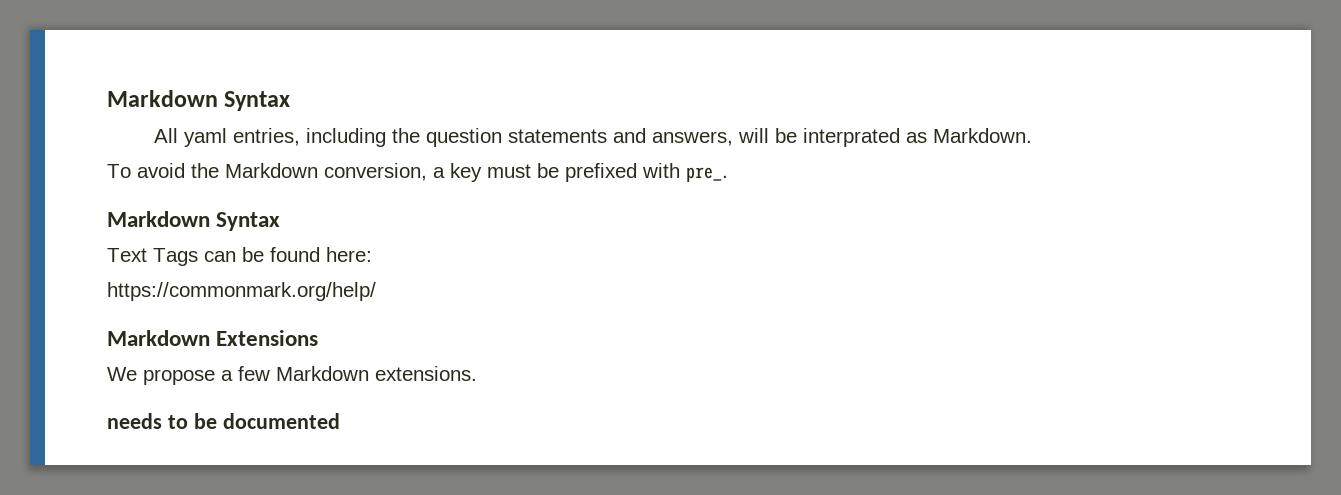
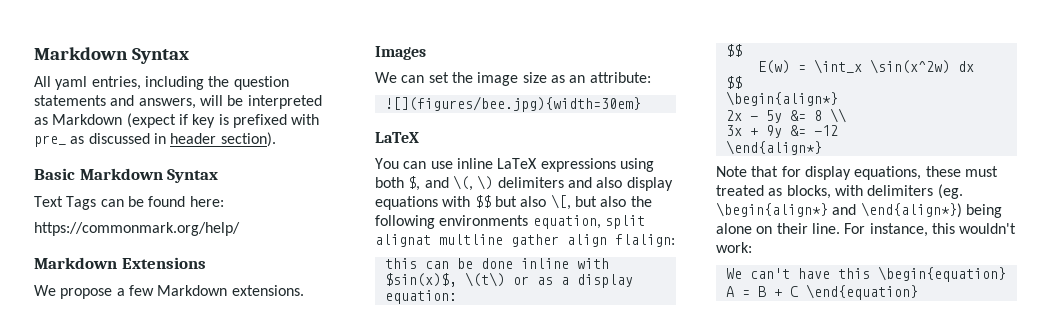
- All yaml entries, including the question statements and answers, will be interprated as Markdown.
- To avoid the Markdown conversion, a key must be prefixed with pre_.
- Markdown Syntax
+ All yaml entries, including the question statements and answers, will be interpreted as Markdown (expect if key is prefixed with pre_ as discussed in header section).
+ Basic Markdown Syntax
- needs to be documented
+ Images
+ We can set the image size as an attribute:
+ ![](figures/bee.jpg){width=30em}
+ LaTeX
+ You can use inline LaTeX expressions using both $, and \(, \) delimiters and also display equations with $$ but also \[, but also the following environments equation, split alignat multline gather align flalign:
+ this can be done inline with $sin(x)$, \(t\) or as a display equation:
+ $$
+ E(w) = \int_x \sin(x^2w) dx
+ $$
+ \begin{align*}
+ 2x - 5y &= 8 \\
+ 3x + 9y &= -12
+ \end{align*}
+ Note that for display equations, these must treated as blocks, with delimiters (eg. \begin{align*} and \end{align*}) being alone on their line. For instance, this wouldn't work:
+ We can't have this \begin{equation} A = B + C \end{equation}

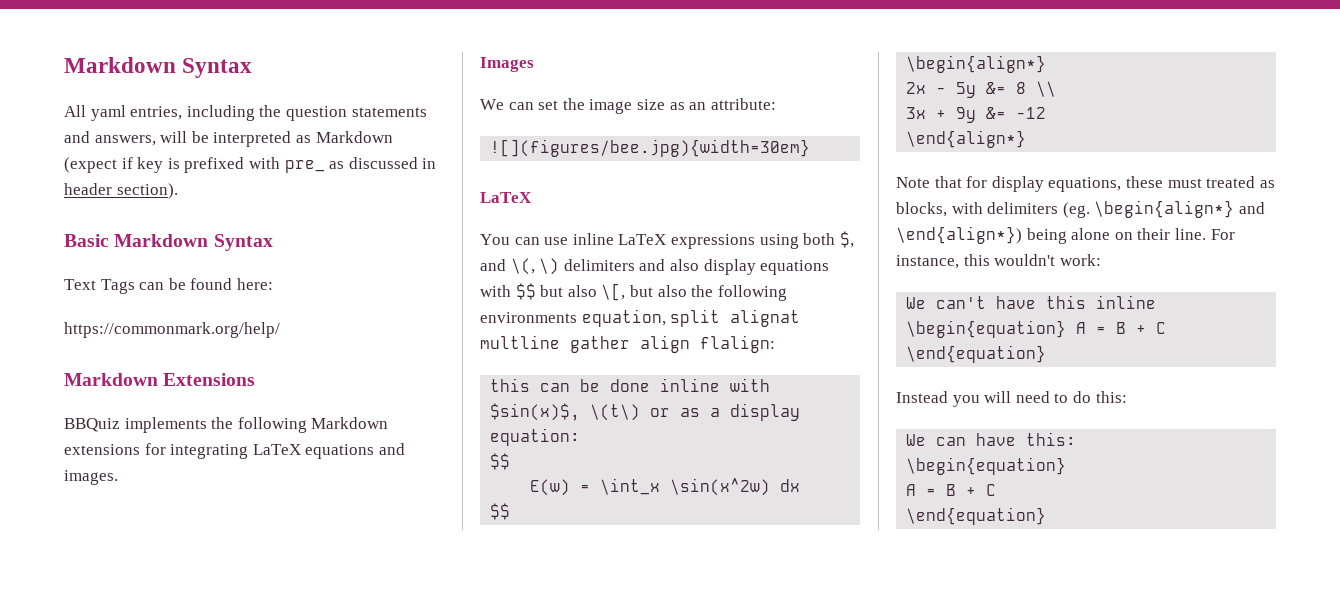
- We propose a few Markdown extensions.
+ BBQuiz implements the following Markdown extensions for integrating LaTeX equations and images.
- We can't have this \begin{equation} A = B + C \end{equation}
+ We can't have this inline \begin{equation} A = B + C \end{equation}
+ Instead you will need to do this:
+ We can have this:
+ \begin{equation}
+ A = B + C
+ \end{equation}

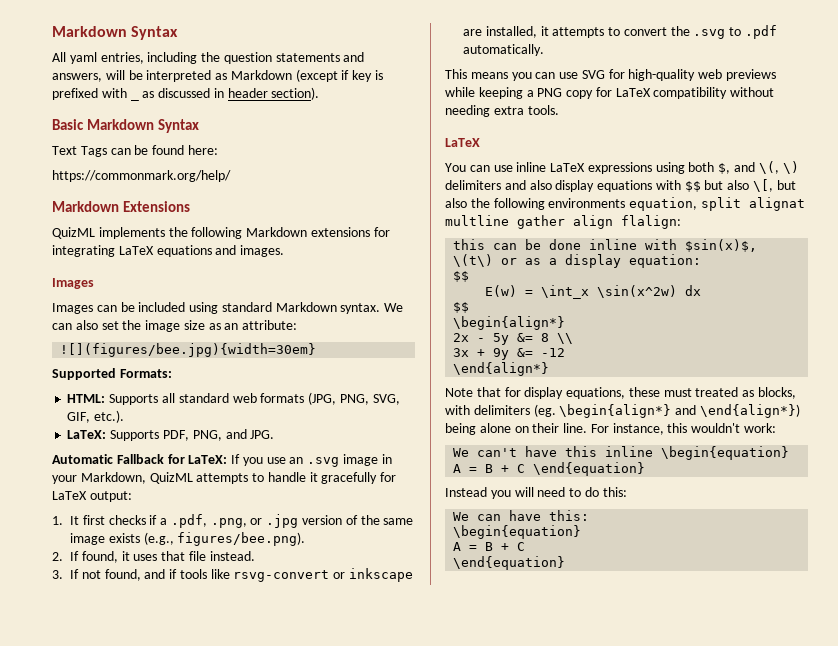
- All yaml entries, including the question statements and answers, will be interpreted as Markdown (expect if key is prefixed with pre_ as discussed in header section).
+ All yaml entries, including the question statements and answers, will be interpreted as Markdown (except if key is prefixed with _ as discussed in header section).
- BBQuiz implements the following Markdown extensions for integrating LaTeX equations and images.
+ QuizML implements the following Markdown extensions for integrating LaTeX equations and images.
- We can set the image size as an attribute:
+ Images can be included using standard Markdown syntax. We can also set the image size as an attribute:
+ Supported Formats:
+ HTML: Supports all standard web formats (JPG, PNG, SVG, GIF, etc.).
+ LaTeX: Supports PDF, PNG, and JPG.
+ Automatic Fallback for LaTeX: If you use an .svg image in your Markdown, QuizML attempts to handle it gracefully for LaTeX output:
+ 1. It first checks if a .pdf, .png, or .jpg version of the same image exists (e.g., figures/bee.png).
+ 2. If found, it uses that file instead.
+ 3. If not found, and if tools like rsvg-convert or inkscape are installed, it attempts to convert the .svg to .pdf automatically.
+ This means you can use SVG for high-quality web previews while keeping a PNG copy for LaTeX compatibility without needing extra tools.

